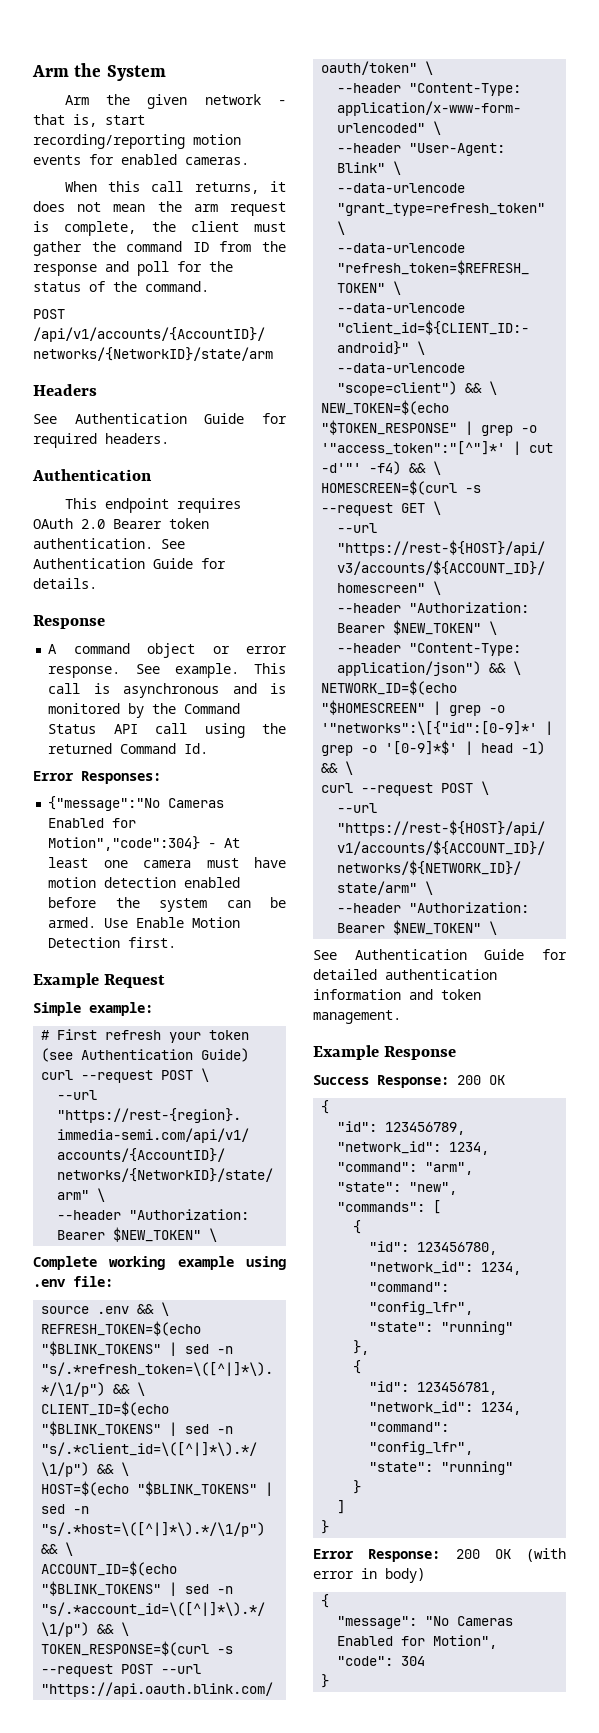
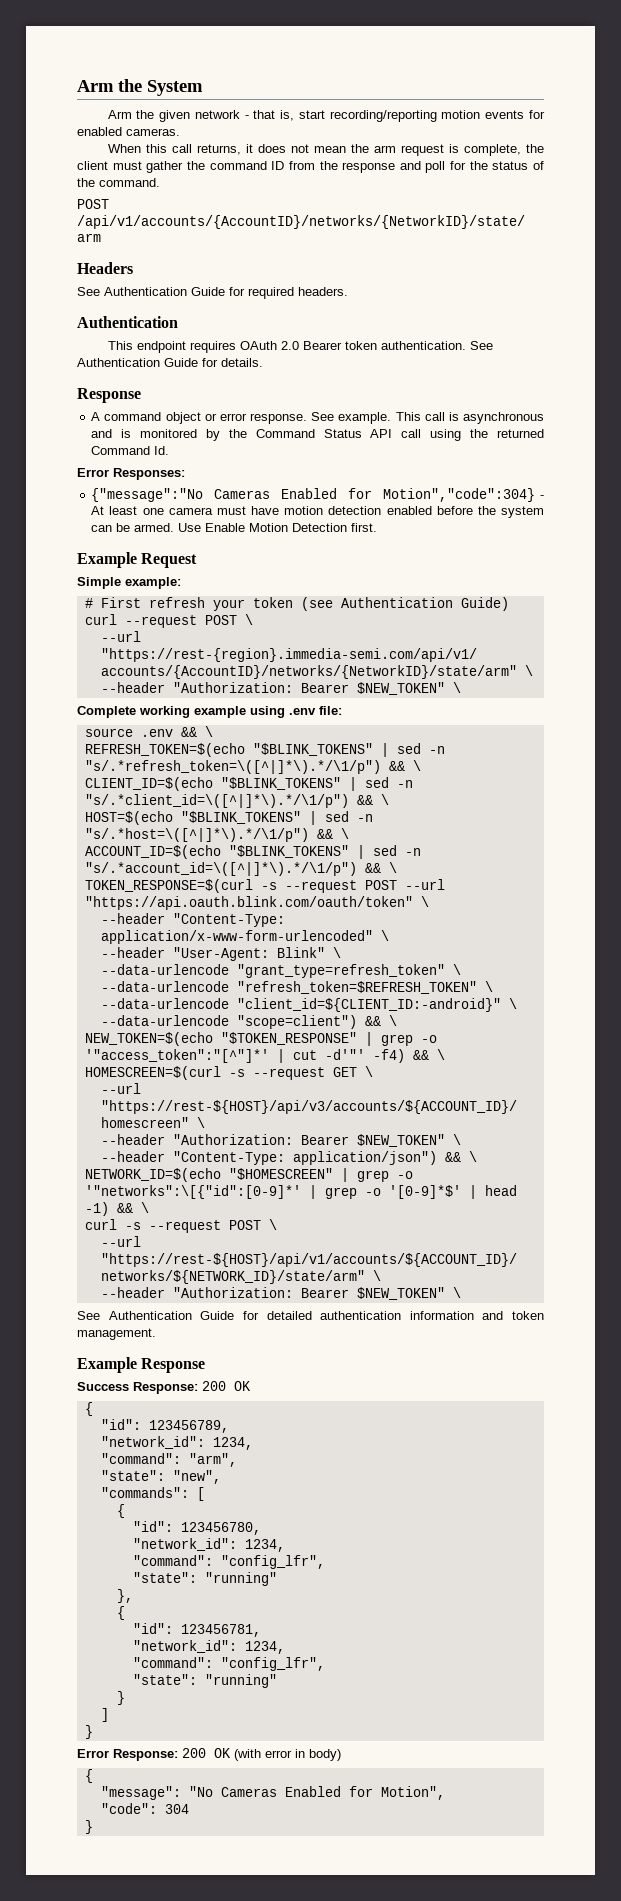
  NETWORK_ID=$(echo "$HOMESCREEN" | grep -o '"networks":\[{"id":[0-9]*' | grep -o '[0-9]*$' | head -1) && \
- curl --request POST \
+ curl -s --request POST \

